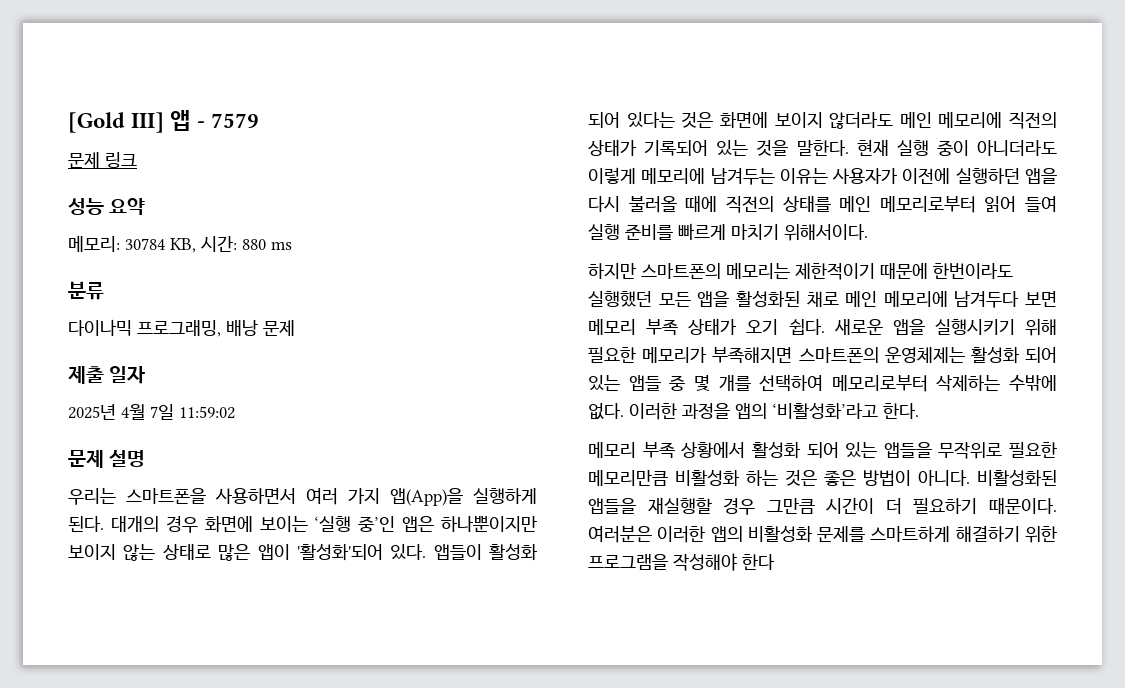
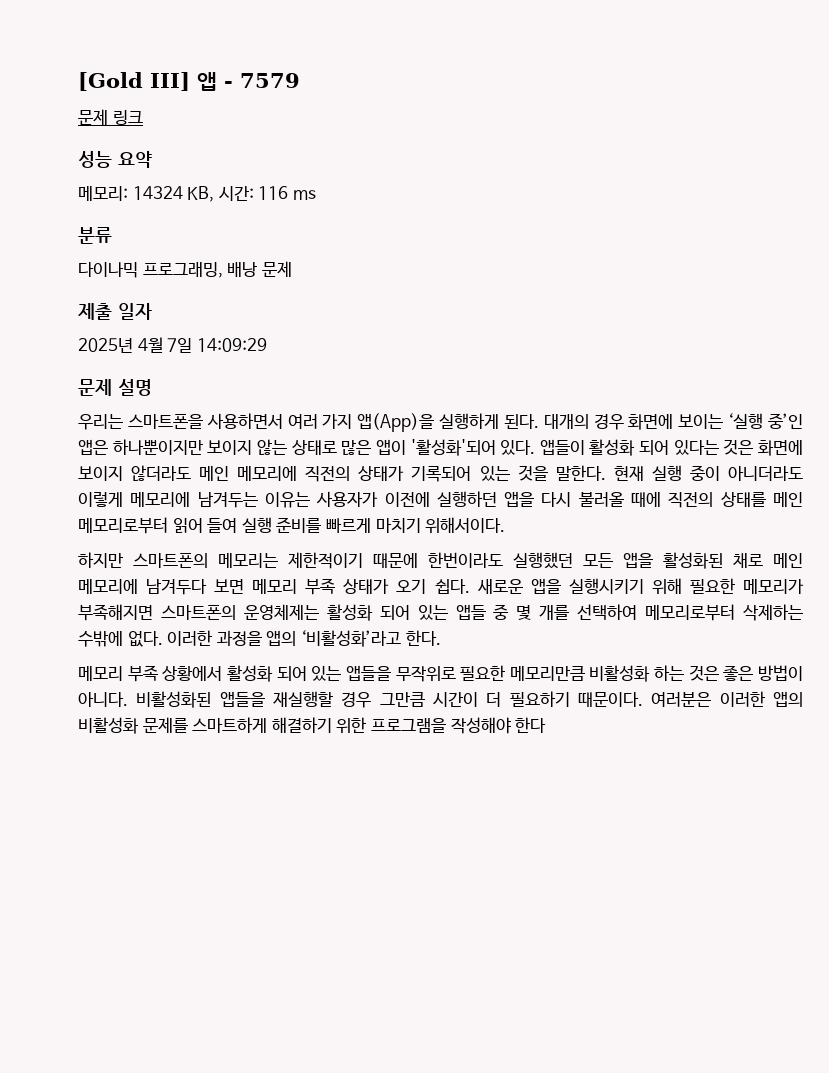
- 메모리: 30784 KB, 시간: 880 ms
+ 메모리: 14324 KB, 시간: 116 ms
- 2025년 4월 7일 11:59:02
+ 2025년 4월 7일 14:09:29

